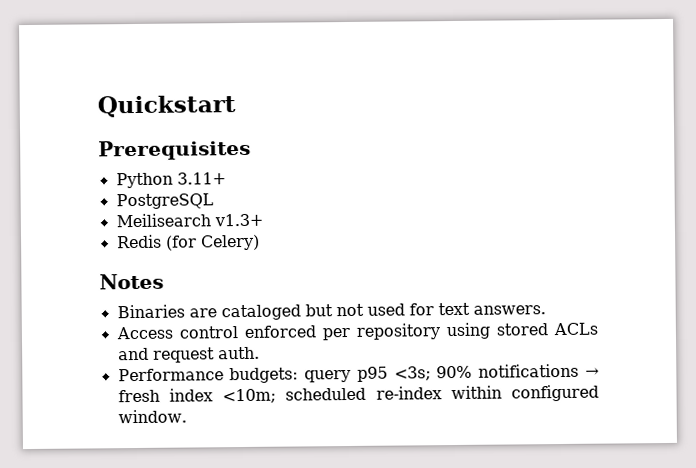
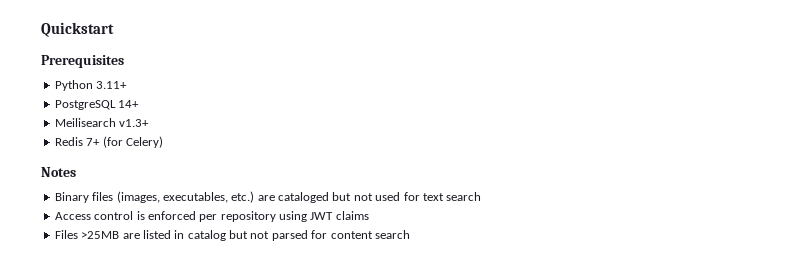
- PostgreSQL
+ PostgreSQL 14+
- Redis (for Celery)
+ Redis 7+ (for Celery)
- Binaries are cataloged but not used for text answers.
+ Binary files (images, executables, etc.) are cataloged but not used for text search
- Access control enforced per repository using stored ACLs and request auth.
- Performance budgets: query p95 <3s; 90% notifications → fresh index <10m; scheduled re-index within configured window.
+ Access control is enforced per repository using JWT claims
+ Files >25MB are listed in catalog but not parsed for content search

